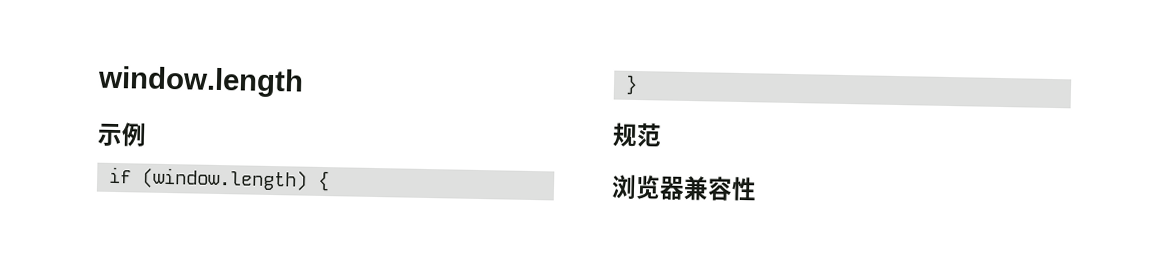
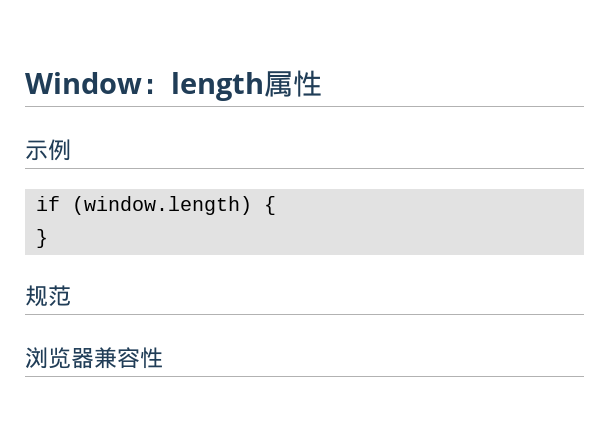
- window.length
+ Window：length属性

